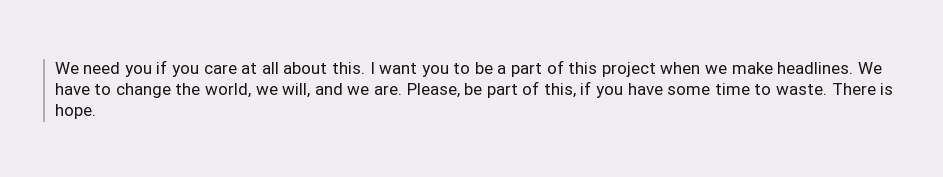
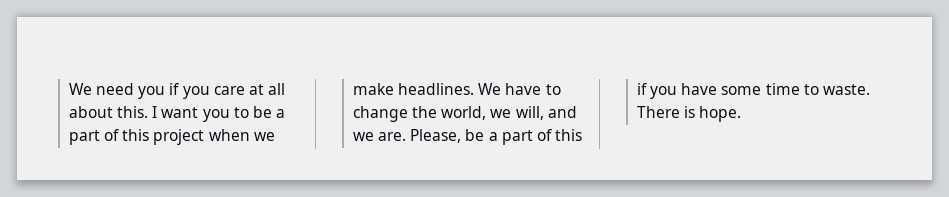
- Please, be part of this, if you have some time to waste.
+ Please, be a part of this if you have some time to waste.

